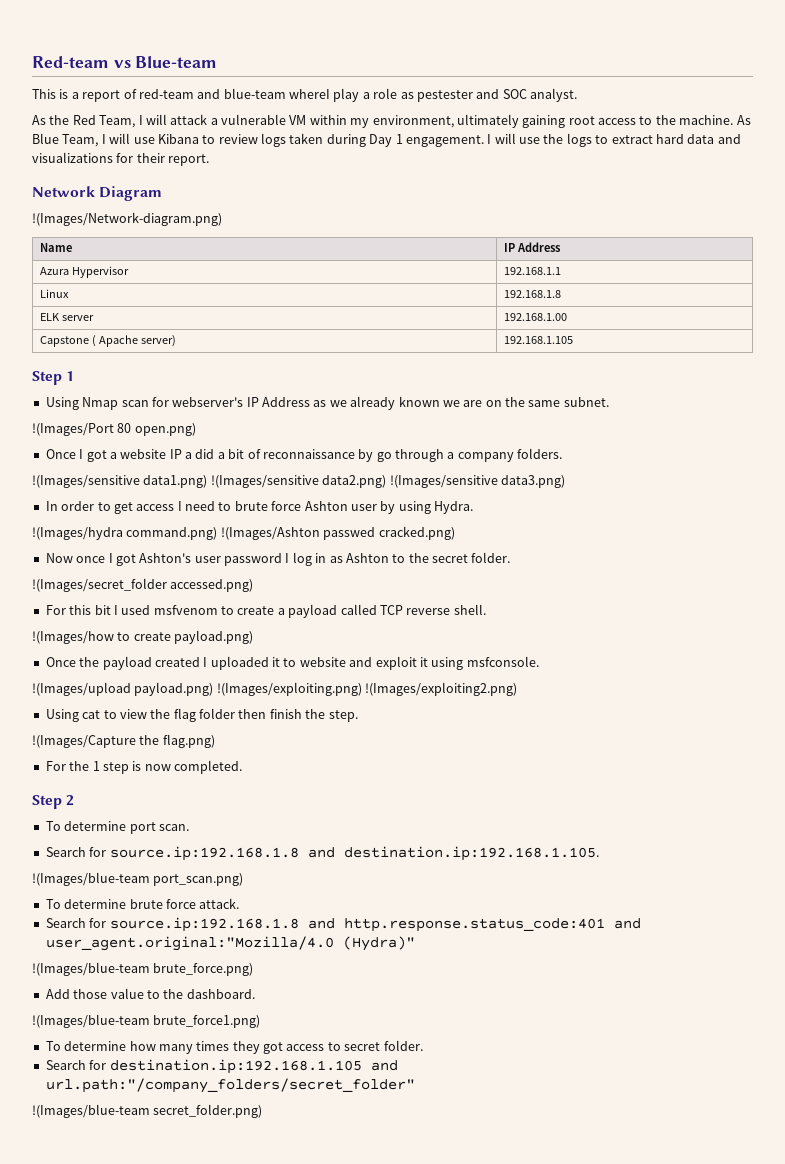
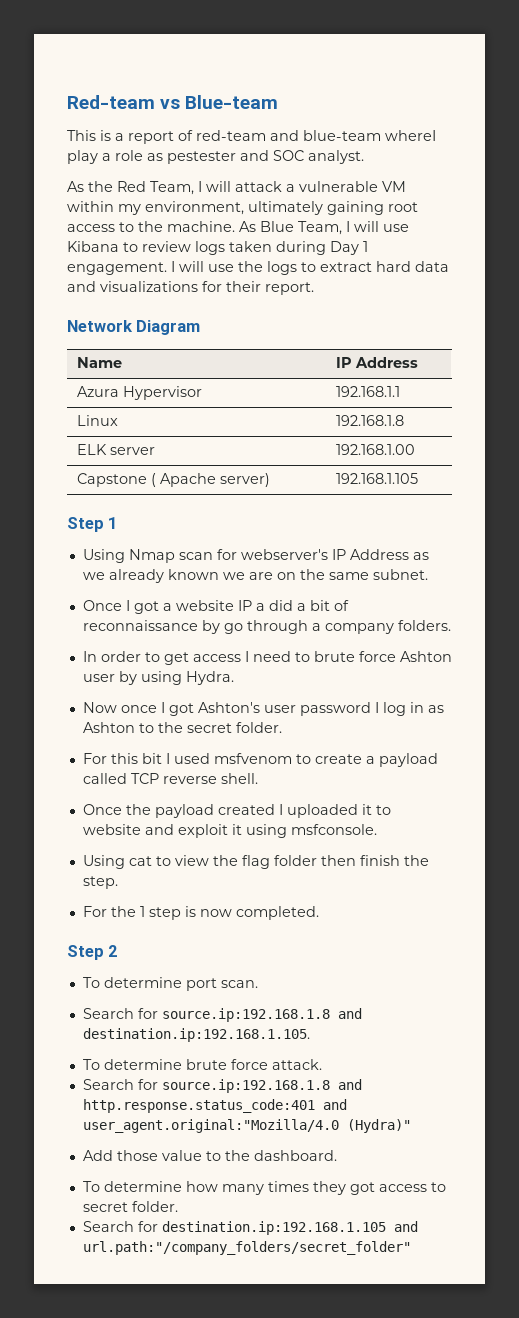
- !(Images/Network-diagram.png)
- !(Images/Port 80 open.png)
- !(Images/sensitive data1.png) !(Images/sensitive data2.png) !(Images/sensitive data3.png)
- !(Images/hydra command.png) !(Images/Ashton passwed cracked.png)
- !(Images/secret_folder accessed.png)
- !(Images/how to create payload.png)
- !(Images/upload payload.png) !(Images/exploiting.png) !(Images/exploiting2.png)
- !(Images/Capture the flag.png)
- !(Images/blue-team port_scan.png)
- !(Images/blue-team brute_force.png)
- !(Images/blue-team brute_force1.png)
- !(Images/blue-team secret_folder.png)

